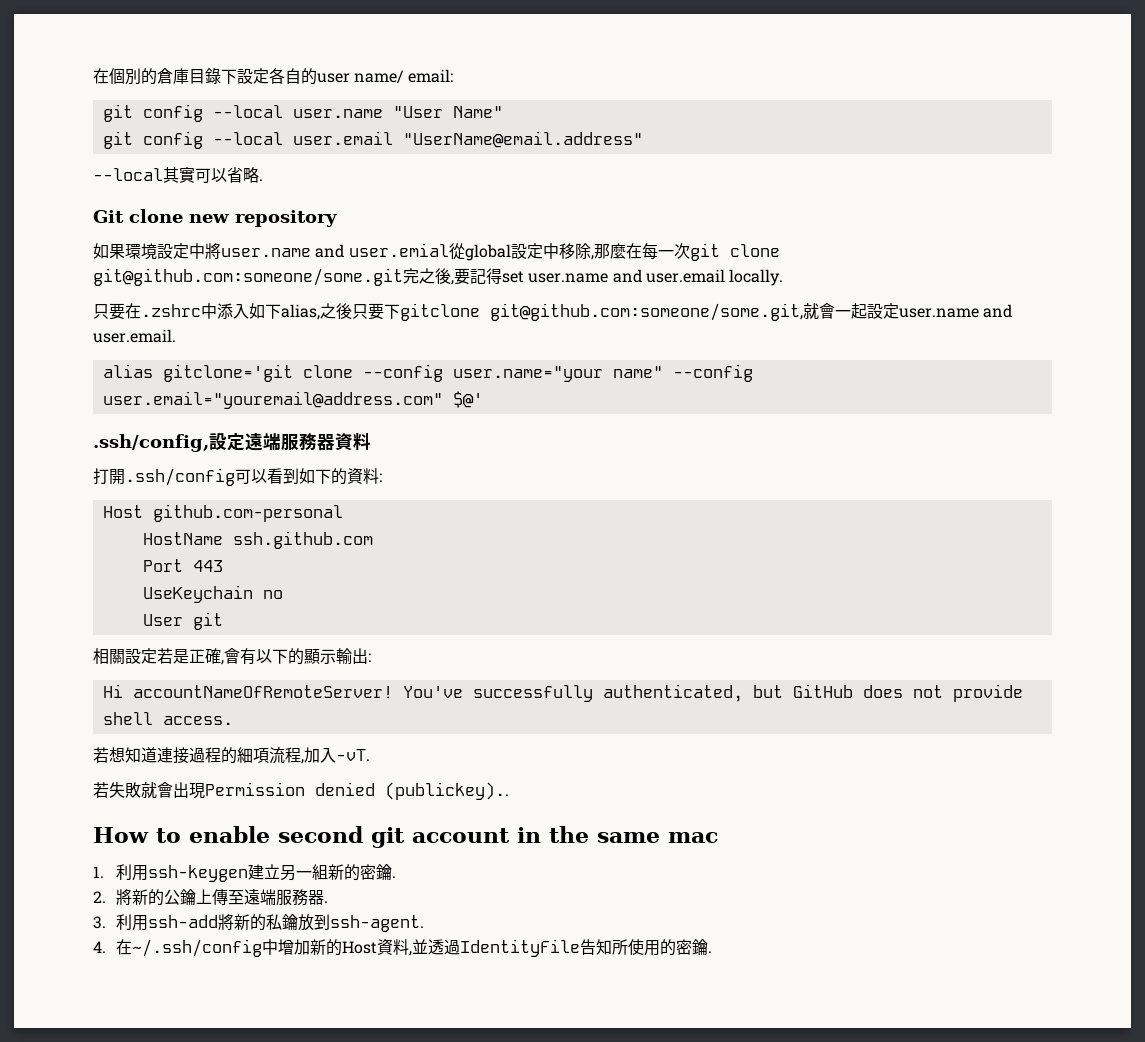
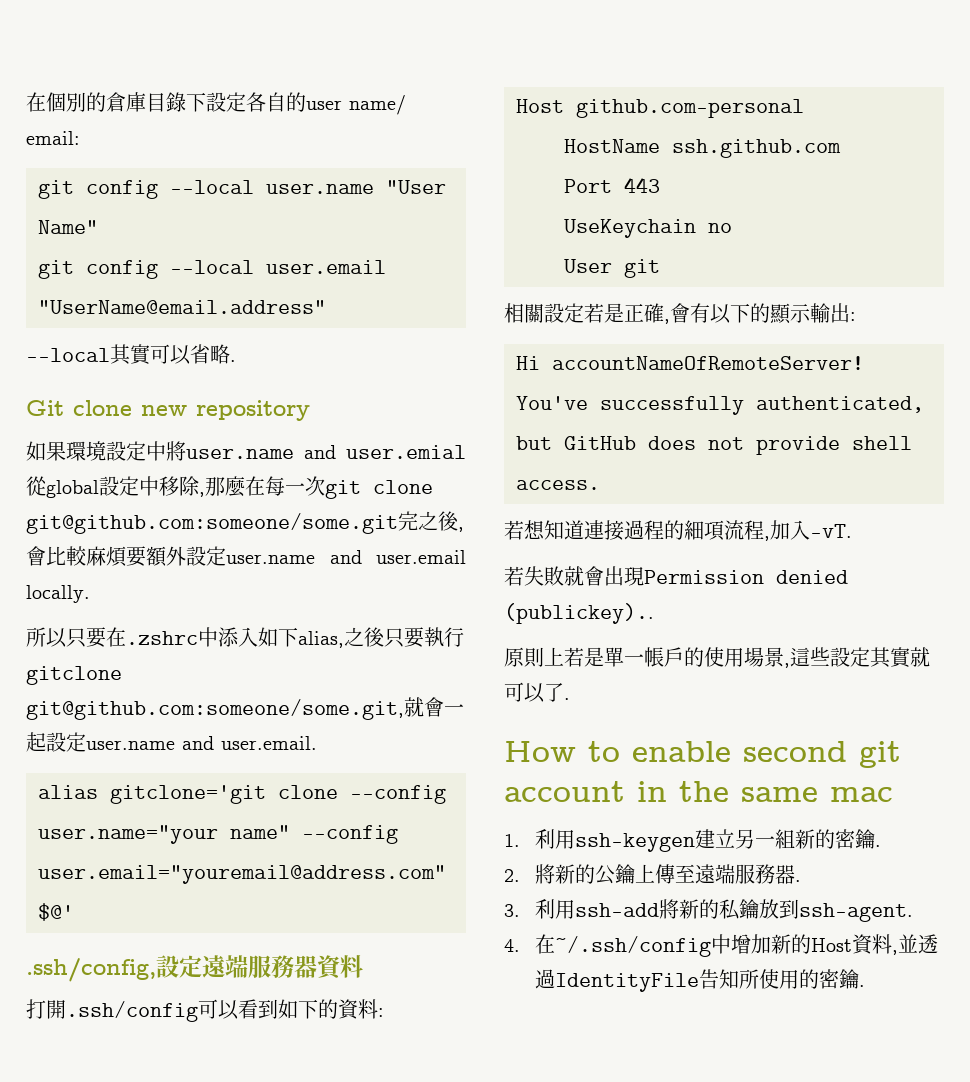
- 如果環境設定中將user.name and user.emial從global設定中移除,那麼在每一次git clone git@github.com:someone/some.git完之後,要記得set user.name and user.email locally.
+ 如果環境設定中將user.name and user.emial從global設定中移除,那麼在每一次git clone git@github.com:someone/some.git完之後,會比較麻煩要額外設定user.name and user.email locally.
- 只要在.zshrc中添入如下alias,之後只要下gitclone git@github.com:someone/some.git,就會一起設定user.name and user.email.
+ 所以只要在.zshrc中添入如下alias,之後只要執行gitclone git@github.com:someone/some.git,就會一起設定user.name and user.email.
+ 原則上若是單一帳戶的使用場景,這些設定其實就可以了.

